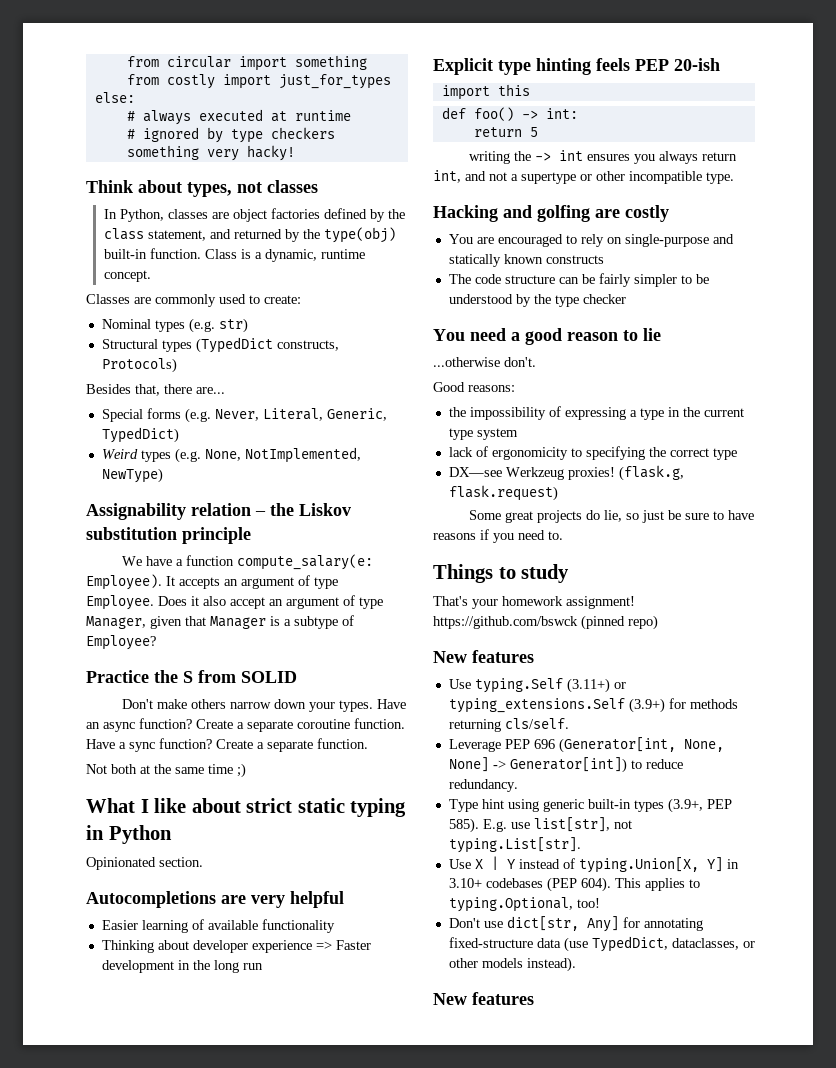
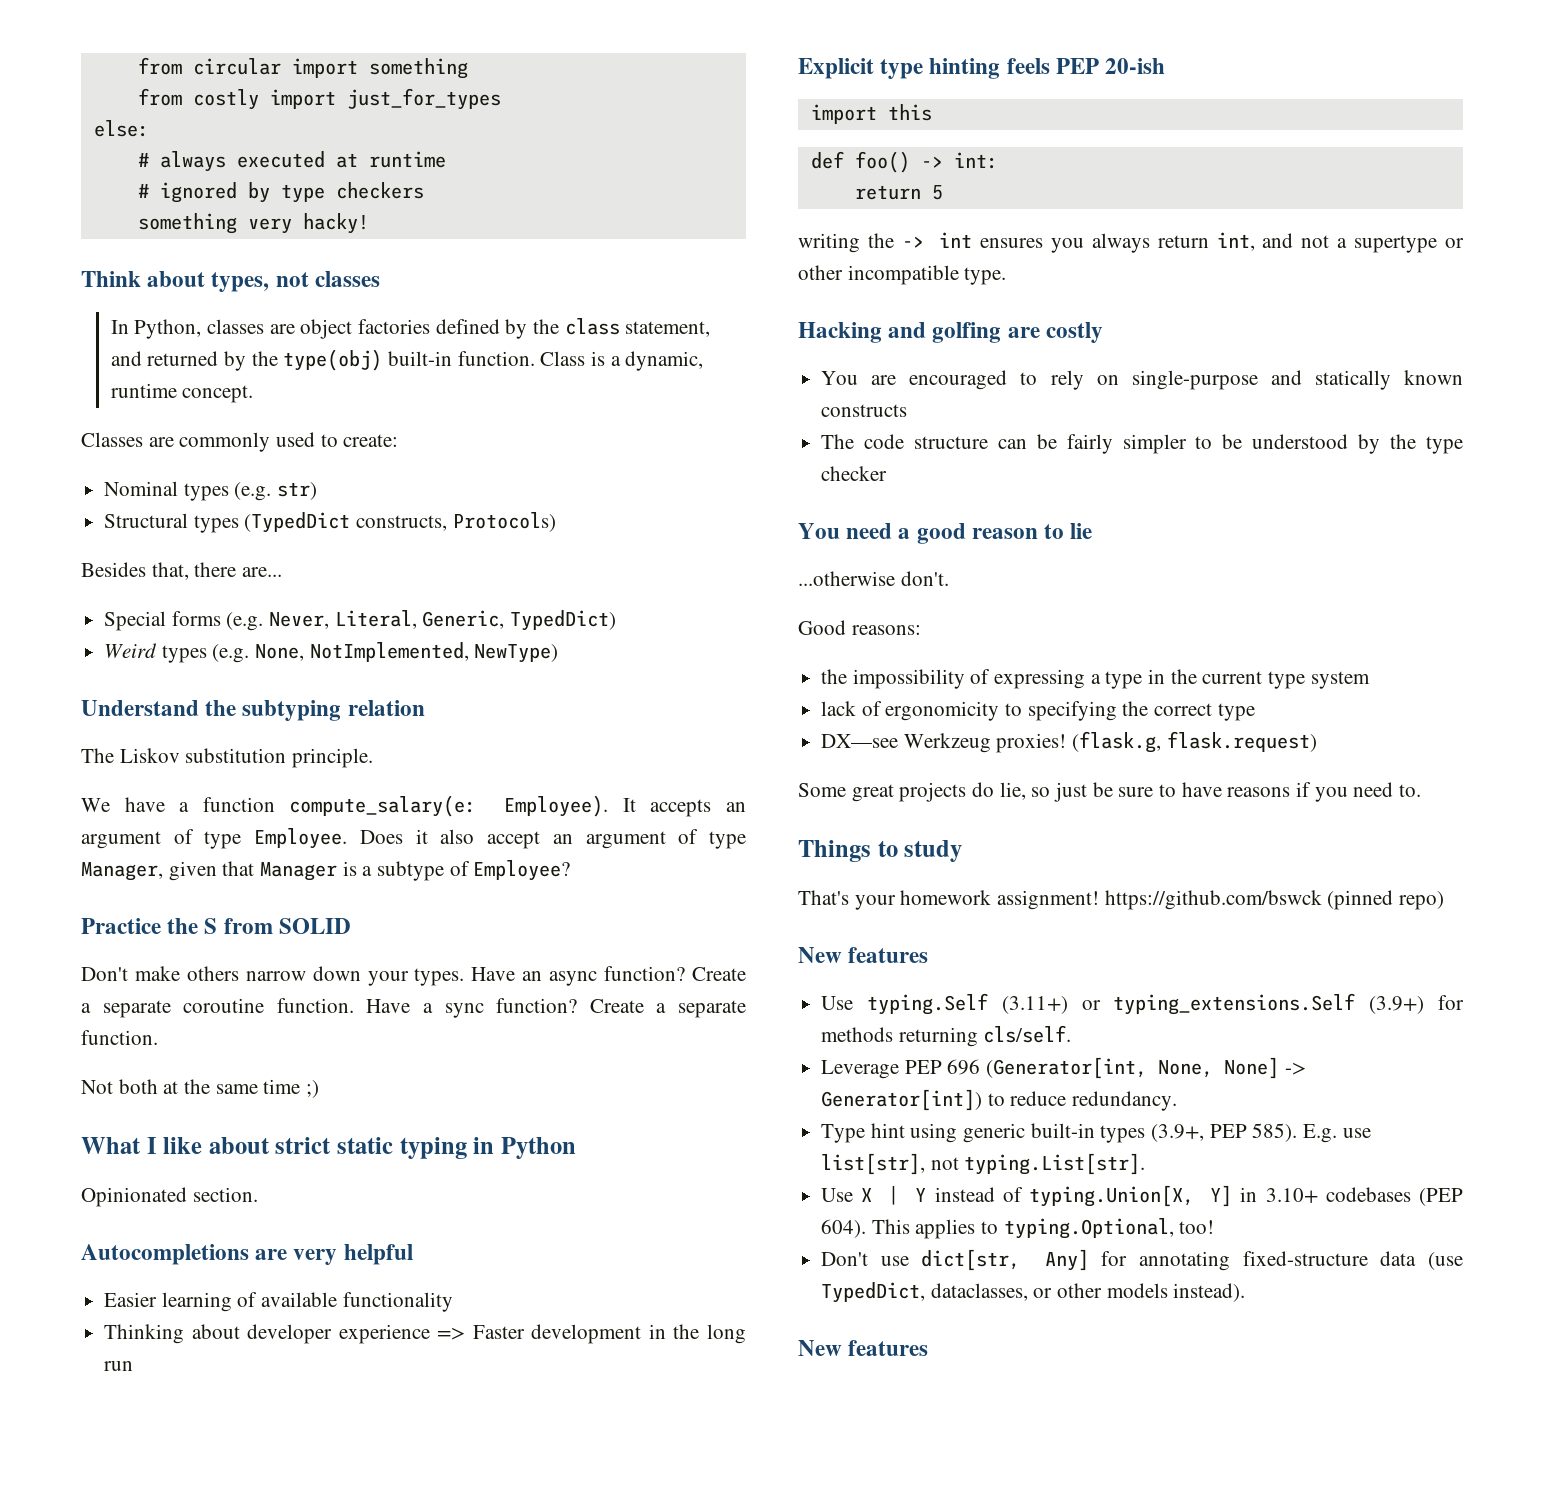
- Assignability relation – the Liskov substitution principle
+ Understand the subtyping relation
+ The Liskov substitution principle.

